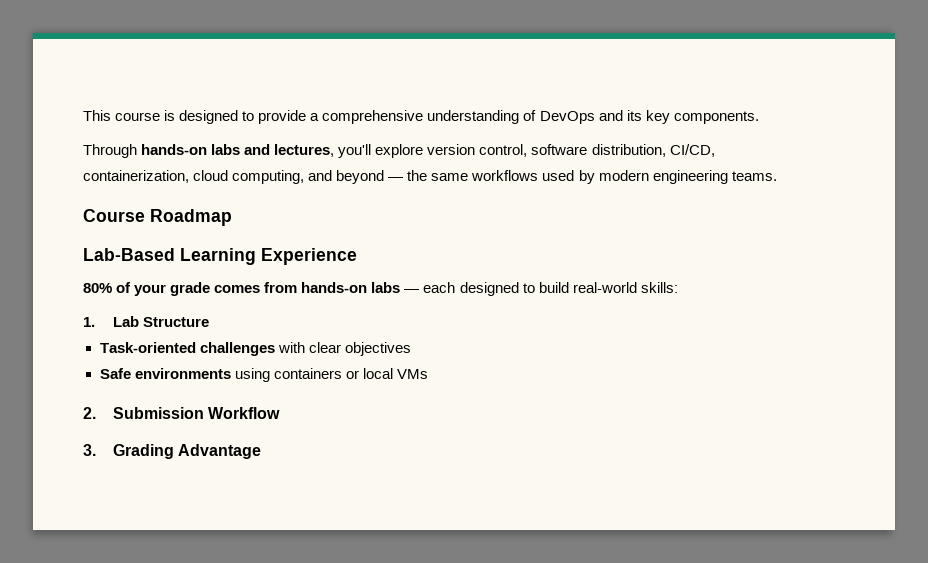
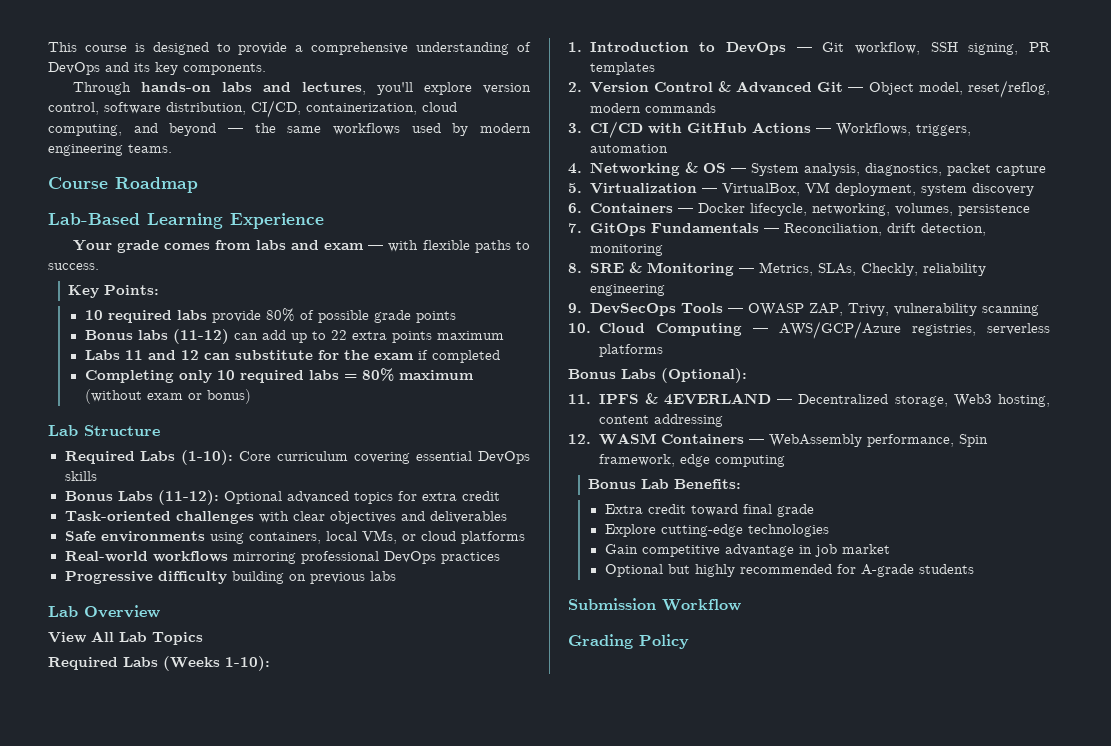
- 80% of your grade comes from hands-on labs — each designed to build real-world skills:
- 1. Lab Structure
+ Your grade comes from labs and exam — with flexible paths to success.
+ Key Points:
+ 10 required labs provide 80% of possible grade points
+ Bonus labs (11-12) can add up to 22 extra points maximum
+ Labs 11 and 12 can substitute for the exam if completed
+ Completing only 10 required labs = 80% maximum (without exam or bonus)
+ Lab Structure
+ Required Labs (1-10): Core curriculum covering essential DevOps skills
+ Bonus Labs (11-12): Optional advanced topics for extra credit
- Task-oriented challenges with clear objectives
+ Task-oriented challenges with clear objectives and deliverables
- Safe environments using containers or local VMs
- 2. Submission Workflow
+ Safe environments using containers, local VMs, or cloud platforms
+ Real-world workflows mirroring professional DevOps practices
+ Progressive difficulty building on previous labs
+ Lab Overview
+ View All Lab Topics
+ Required Labs (Weeks 1-10):
+ 1. Introduction to DevOps — Git workflow, SSH signing, PR templates
+ 2. Version Control & Advanced Git — Object model, reset/reflog, modern commands
+ 3. CI/CD with GitHub Actions — Workflows, triggers, automation
+ 4. Networking & OS — System analysis, diagnostics, packet capture
+ 5. Virtualization — VirtualBox, VM deployment, system discovery
+ 6. Containers — Docker lifecycle, networking, volumes, persistence
+ 7. GitOps Fundamentals — Reconciliation, drift detection, monitoring
+ 8. SRE & Monitoring — Metrics, SLAs, Checkly, reliability engineering
+ 9. DevSecOps Tools — OWASP ZAP, Trivy, vulnerability scanning
+ 10. Cloud Computing — AWS/GCP/Azure registries, serverless platforms
+ Bonus Labs (Optional):
+ 11. IPFS & 4EVERLAND — Decentralized storage, Web3 hosting, content addressing
+ 12. WASM Containers — WebAssembly performance, Spin framework, edge computing
+ Bonus Lab Benefits:
+ Extra credit toward final grade
+ Explore cutting-edge technologies
+ Gain competitive advantage in job market
+ Optional but highly recommended for A-grade students
+ Submission Workflow
- 3. Grading Advantage
+ Grading Policy

